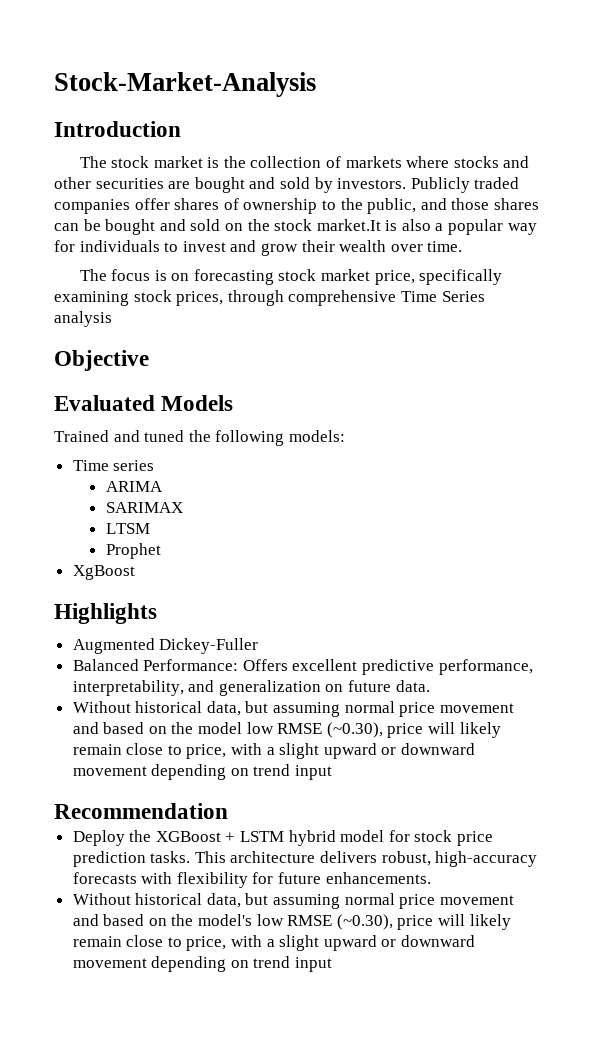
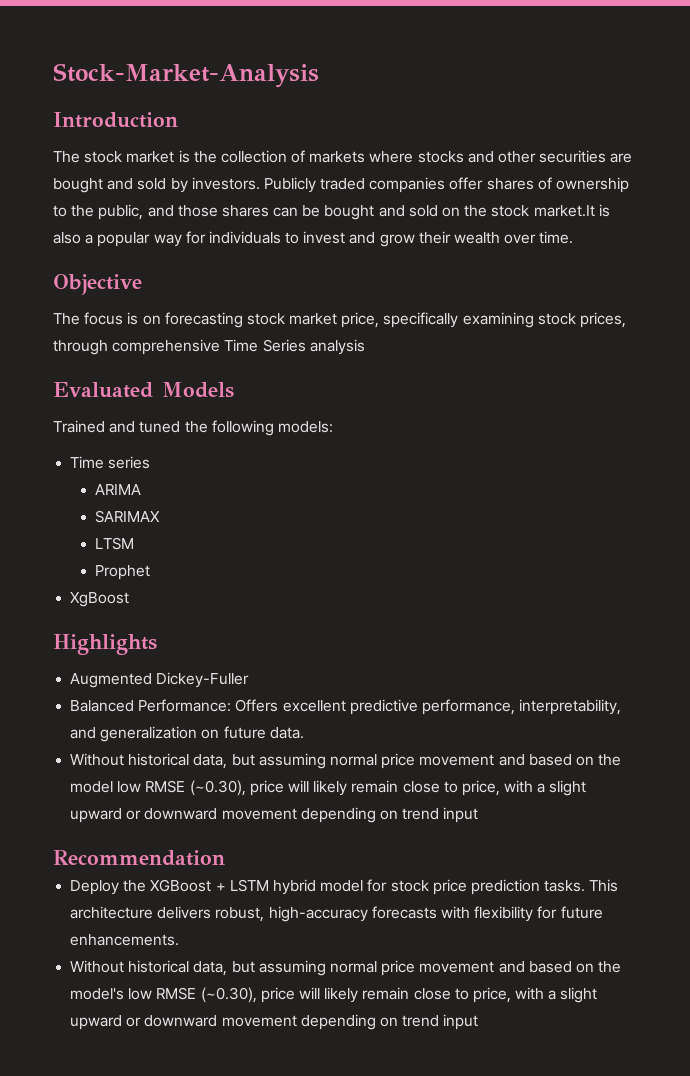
+ Objective
- Objective

